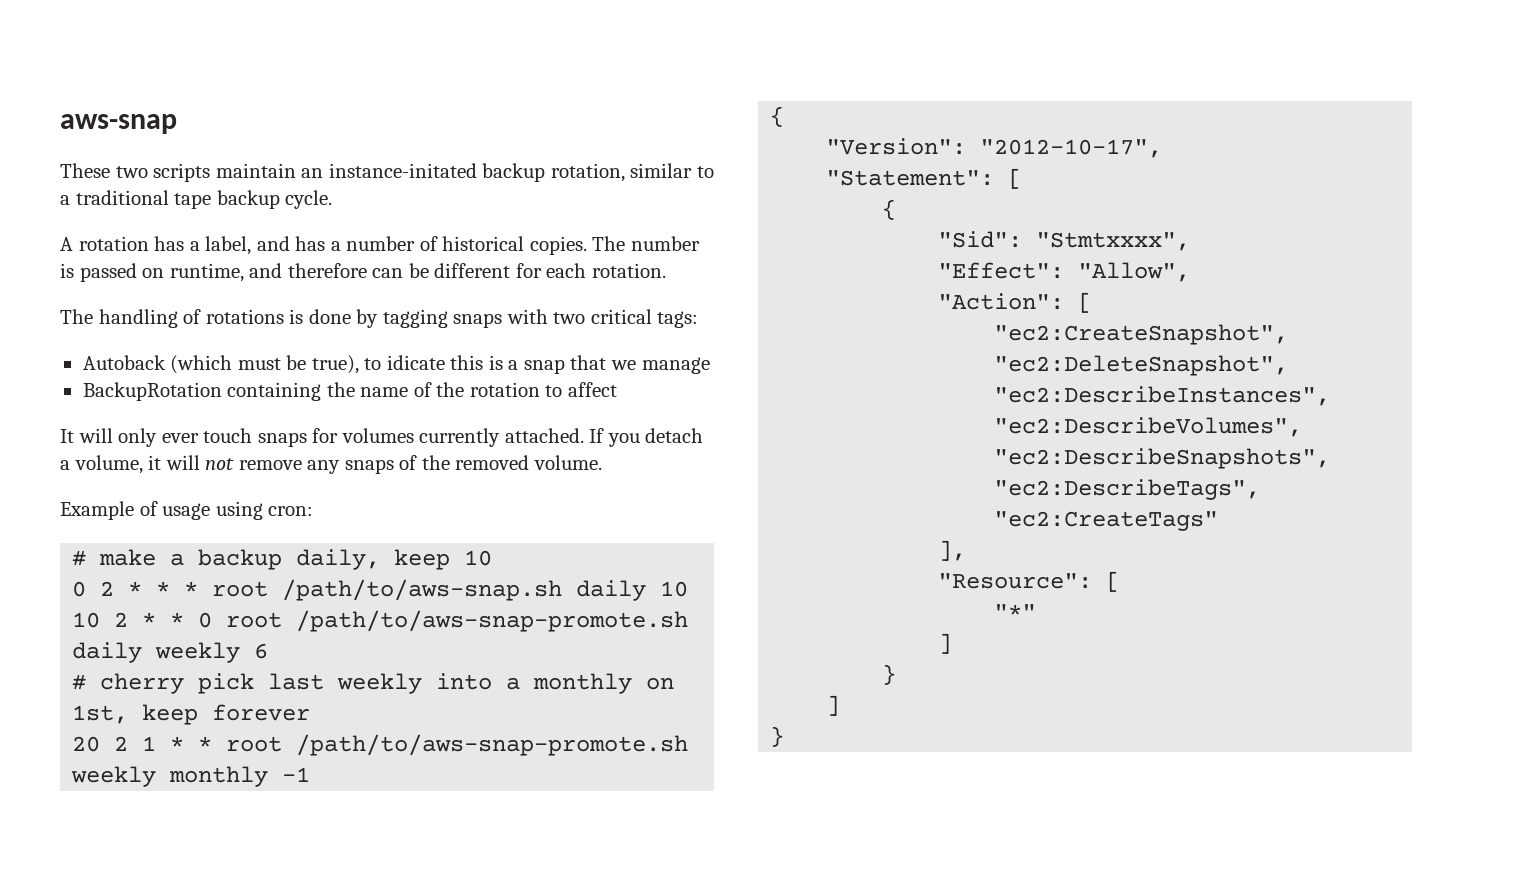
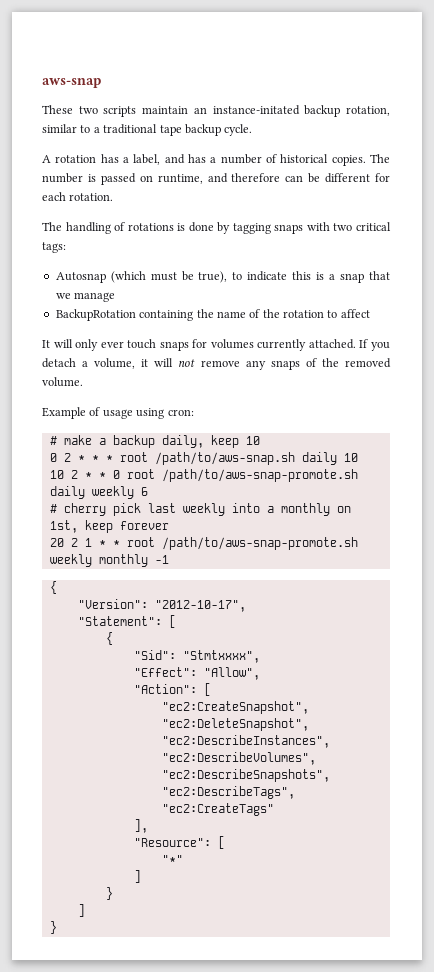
- Autoback (which must be true), to idicate this is a snap that we manage
+ Autosnap (which must be true), to indicate this is a snap that we manage

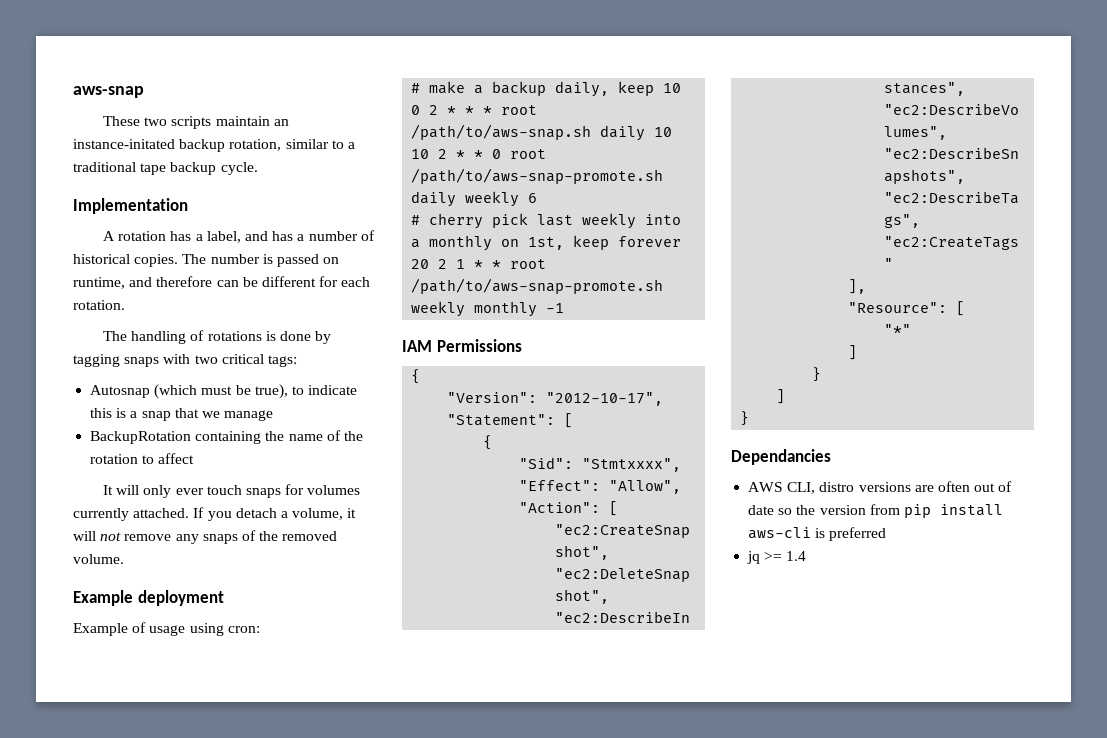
+ Implementation
+ Example deployment
+ IAM Permissions
+ Dependancies
+ AWS CLI, distro versions are often out of date so the version from pip install aws-cli is preferred
+ jq >= 1.4

